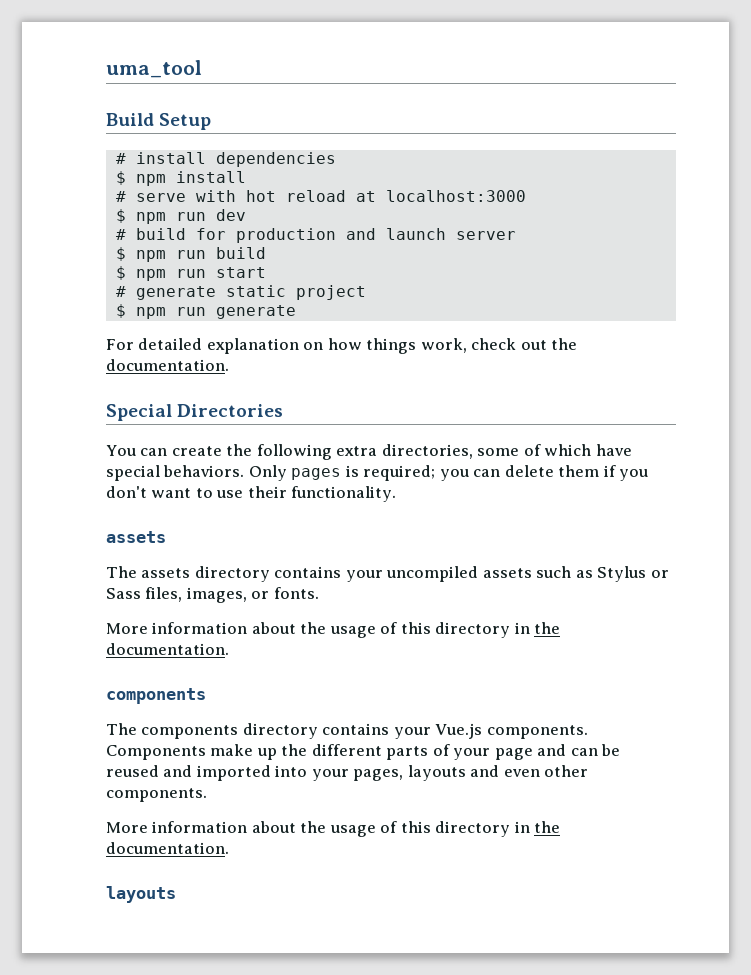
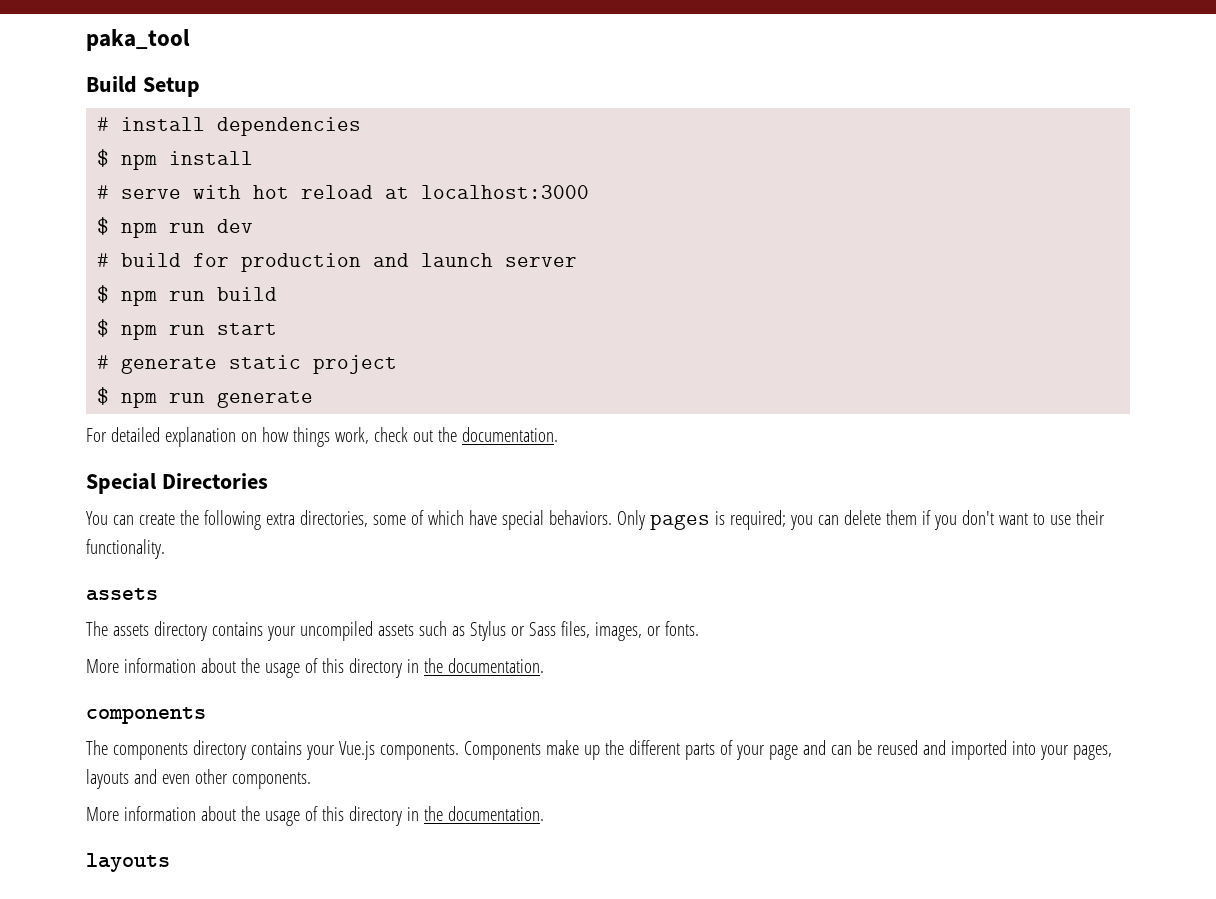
- uma_tool
+ paka_tool

